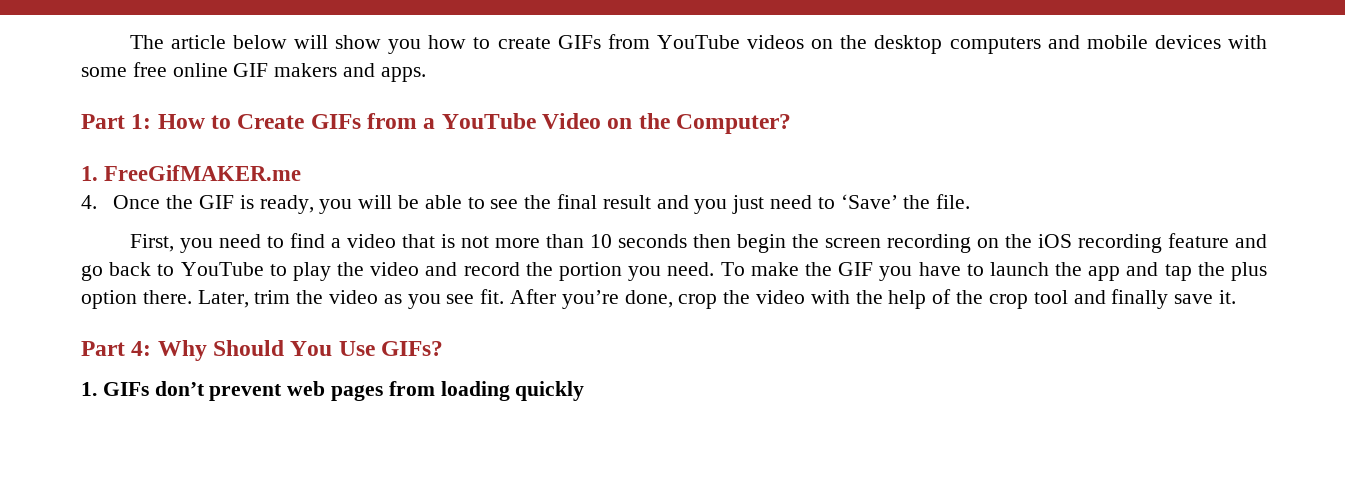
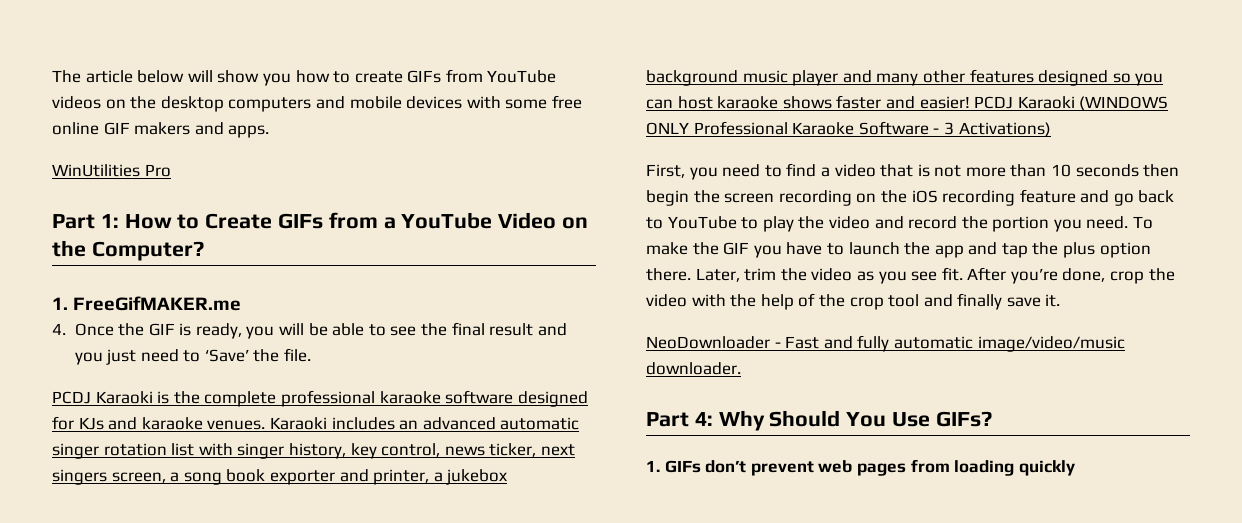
+ WinUtilities Pro
+ PCDJ Karaoki is the complete professional karaoke software designed for KJs and karaoke venues. Karaoki includes an advanced automatic singer rotation list with singer history, key control, news ticker, next singers screen, a song book exporter and printer, a jukebox background music player and many other features designed so you can host karaoke shows faster and easier! PCDJ Karaoki (WINDOWS ONLY Professional Karaoke Software - 3 Activations)
+ NeoDownloader - Fast and fully automatic image/video/music downloader.

